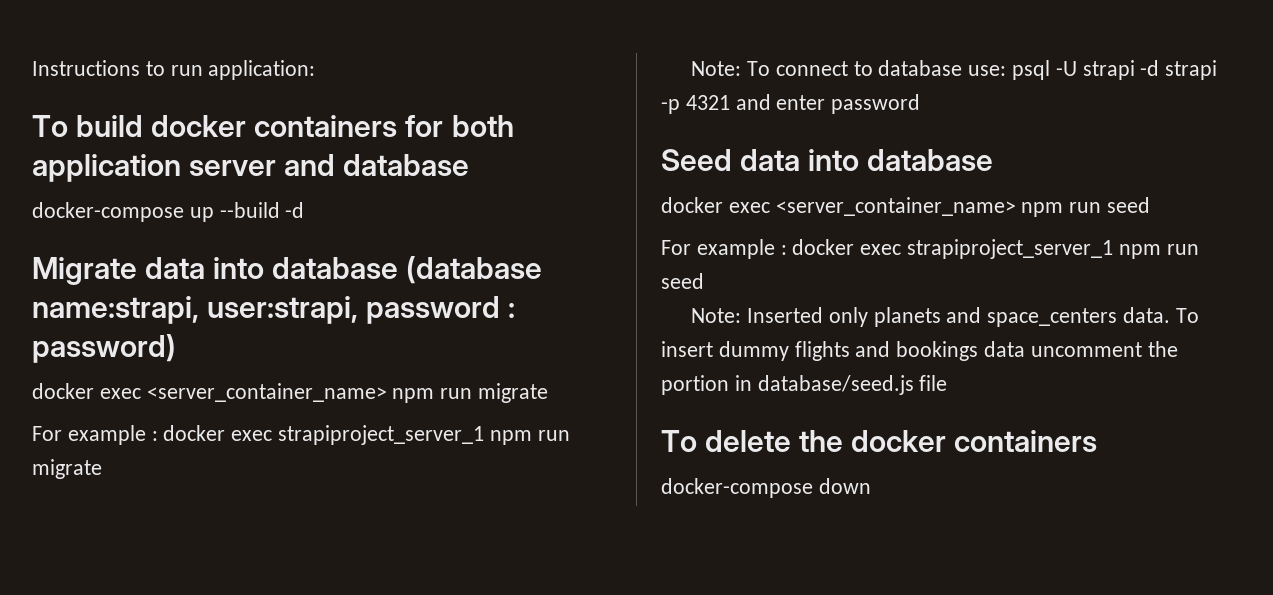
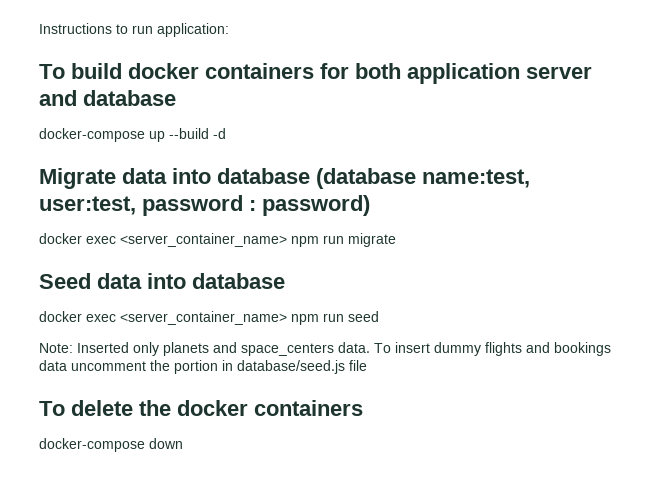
- Migrate data into database (database name:strapi, user:strapi, password : password)
+ Migrate data into database (database name:test, user:test, password : password)
- For example : docker exec strapiproject_server_1 npm run migrate
- Note: To connect to database use: psql -U strapi -d strapi -p 4321 and enter password
- For example : docker exec strapiproject_server_1 npm run seed

